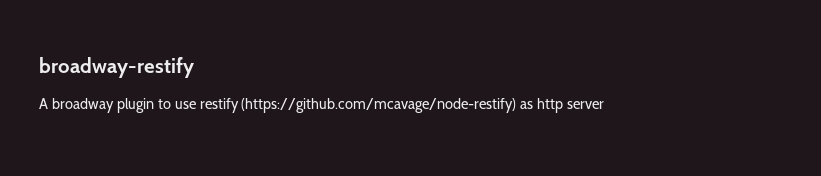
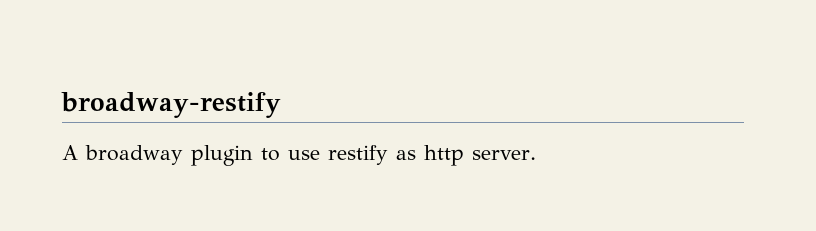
- A broadway plugin to use restify (https://github.com/mcavage/node-restify) as http server
+ A broadway plugin to use restify as http server.

